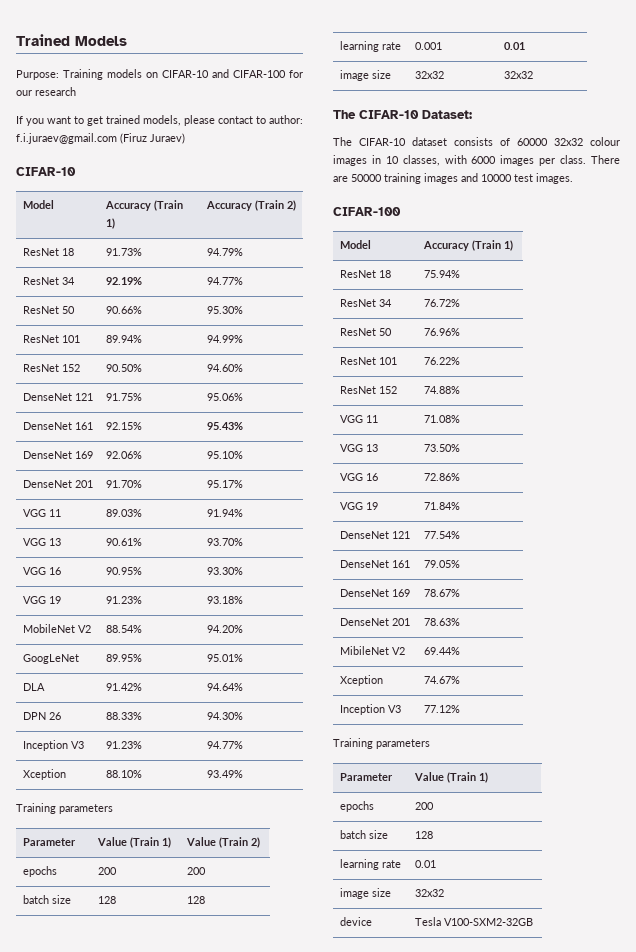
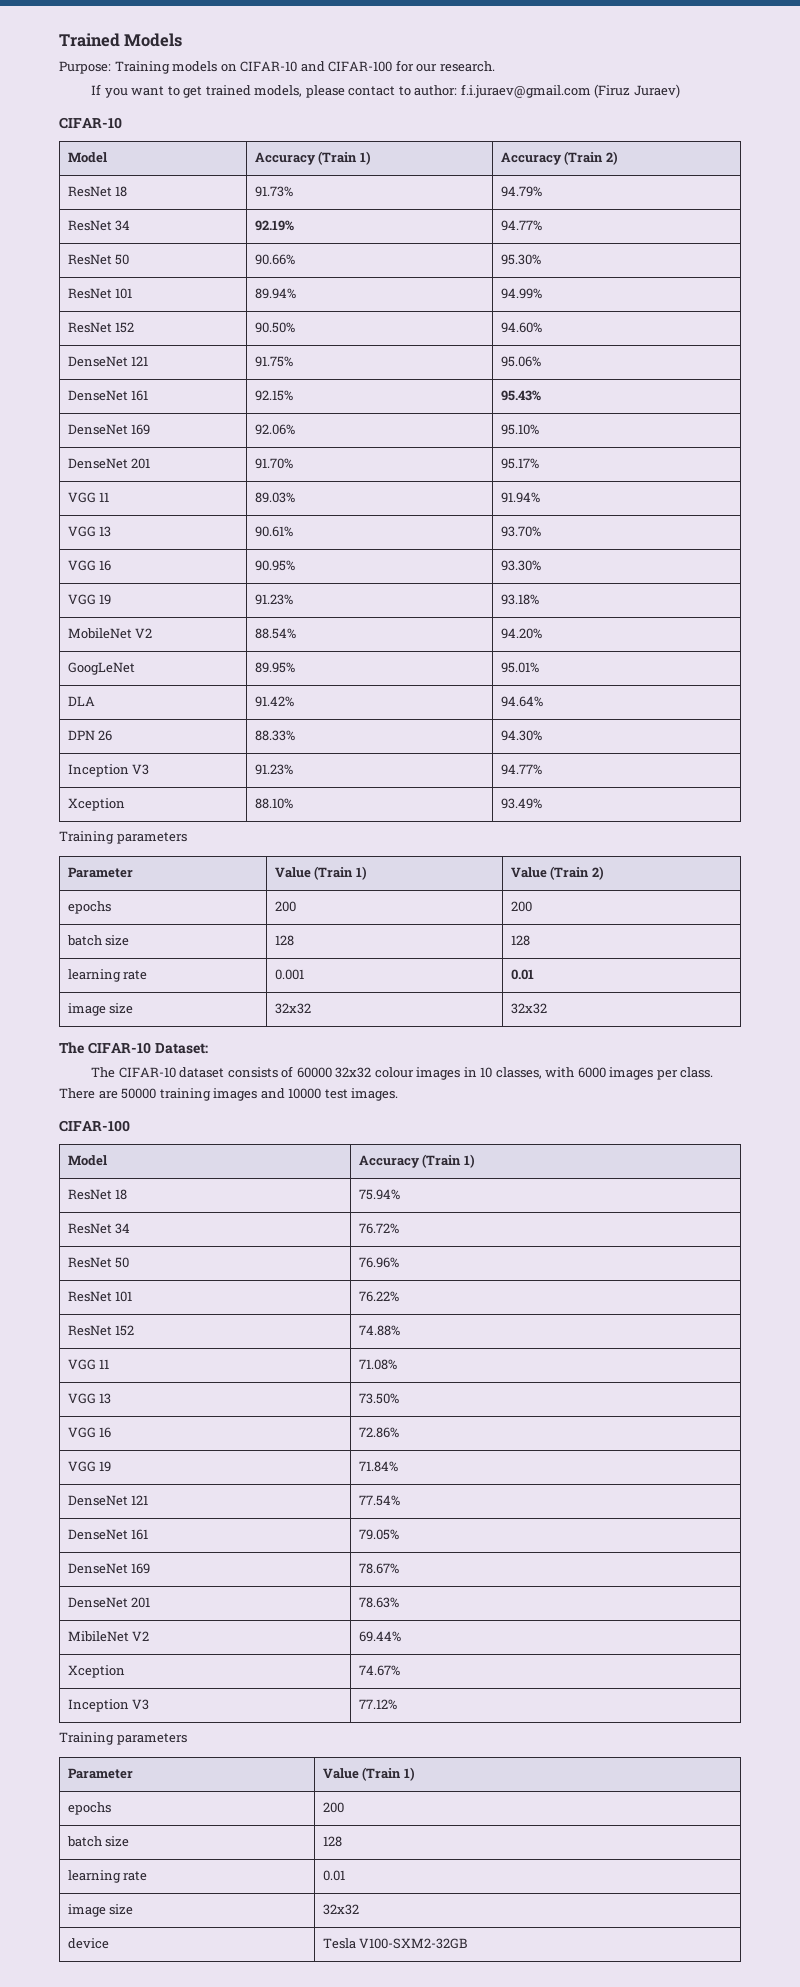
- Purpose: Training models on CIFAR-10 and CIFAR-100 for our research
+ Purpose: Training models on CIFAR-10 and CIFAR-100 for our research.

